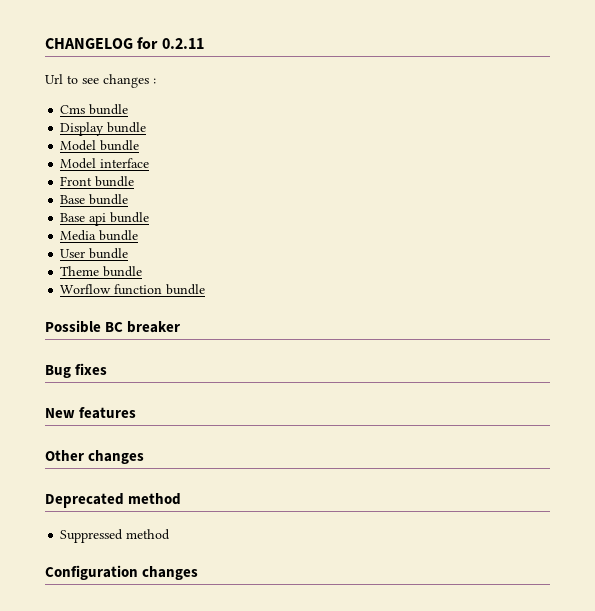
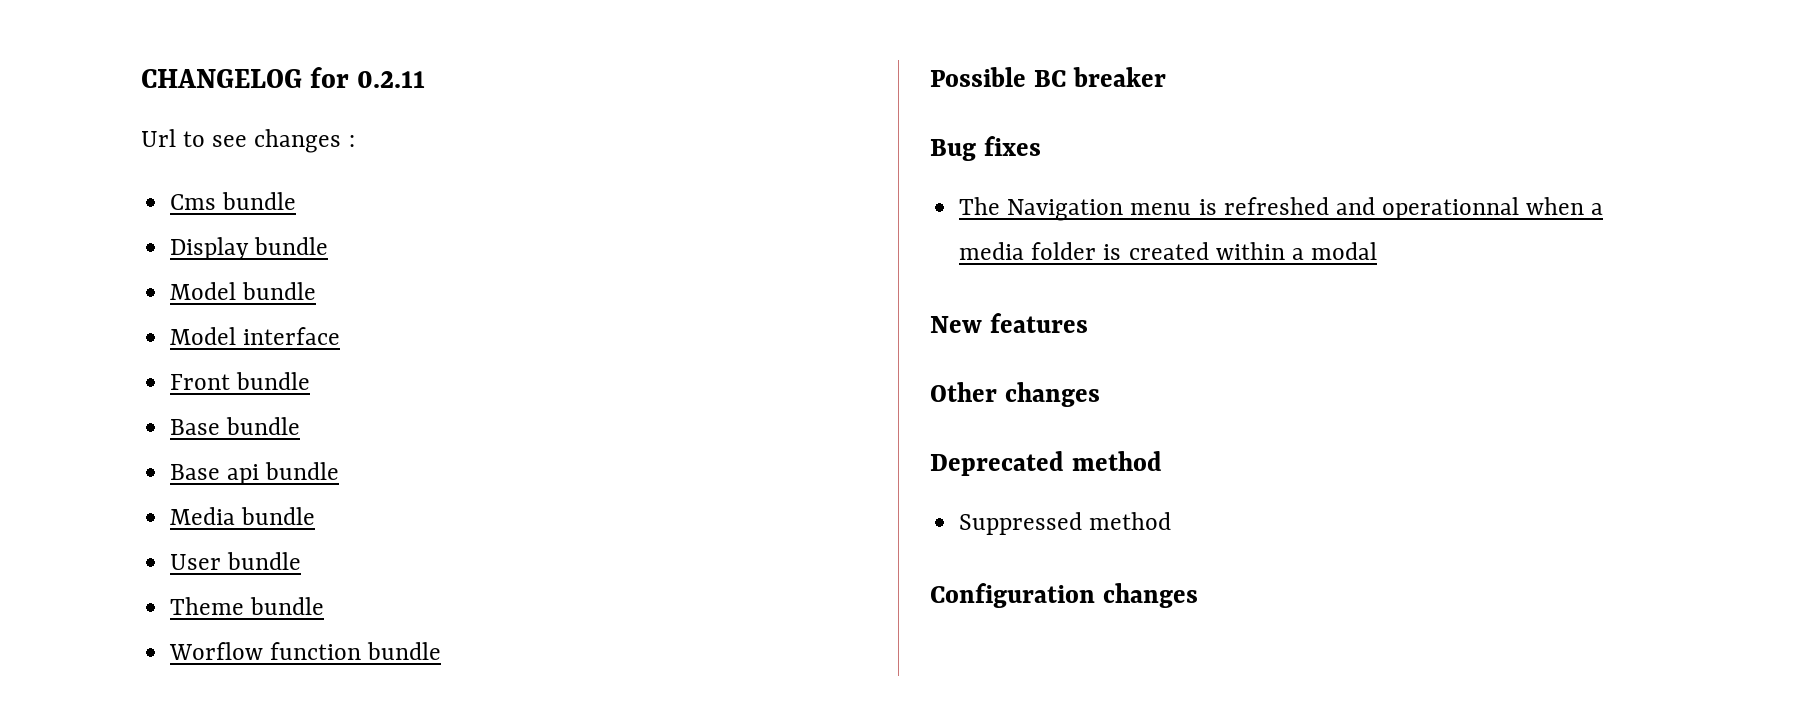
+ The Navigation menu is refreshed and operationnal when a media folder is created within a modal

